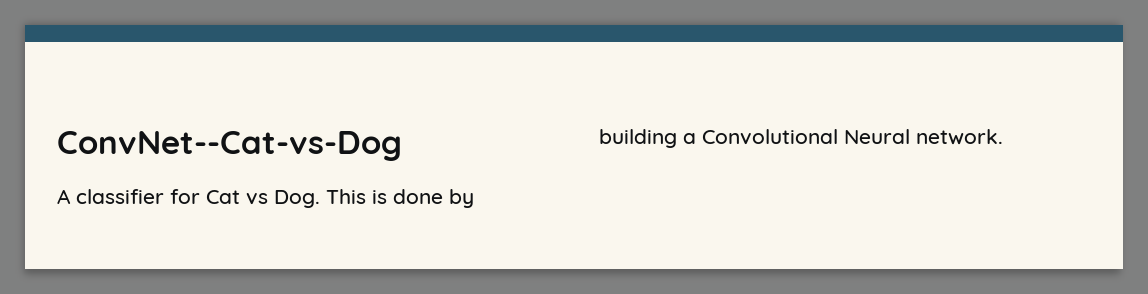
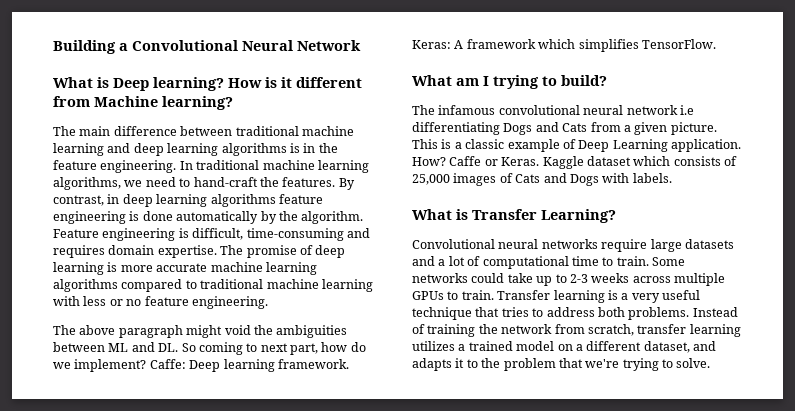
- ConvNet--Cat-vs-Dog
- A classifier for Cat vs Dog. This is done by building a Convolutional Neural network.
+ Building a Convolutional Neural Network
+ What is Deep learning? How is it different from Machine learning?
+ The main difference between traditional machine learning and deep learning algorithms is in the feature engineering. In traditional machine learning algorithms, we need to hand-craft the features. By contrast, in deep learning algorithms feature engineering is done automatically by the algorithm. Feature engineering is difficult, time-consuming and requires domain expertise. The promise of deep learning is more accurate machine learning algorithms compared to traditional machine learning with less or no feature engineering.
+ The above paragraph might void the ambiguities between ML and DL. So coming to next part, how do we implement? Caffe: Deep learning framework. Keras: A framework which simplifies TensorFlow.
+ What am I trying to build?
+ The infamous convolutional neural network i.e differentiating Dogs and Cats from a given picture. This is a classic example of Deep Learning application. How? Caffe or Keras. Kaggle dataset which consists of 25,000 images of Cats and Dogs with labels.
+ What is Transfer Learning?
+ Convolutional neural networks require large datasets and a lot of computational time to train. Some networks could take up to 2-3 weeks across multiple GPUs to train. Transfer learning is a very useful technique that tries to address both problems. Instead of training the network from scratch, transfer learning utilizes a trained model on a different dataset, and adapts it to the problem that we're trying to solve.

